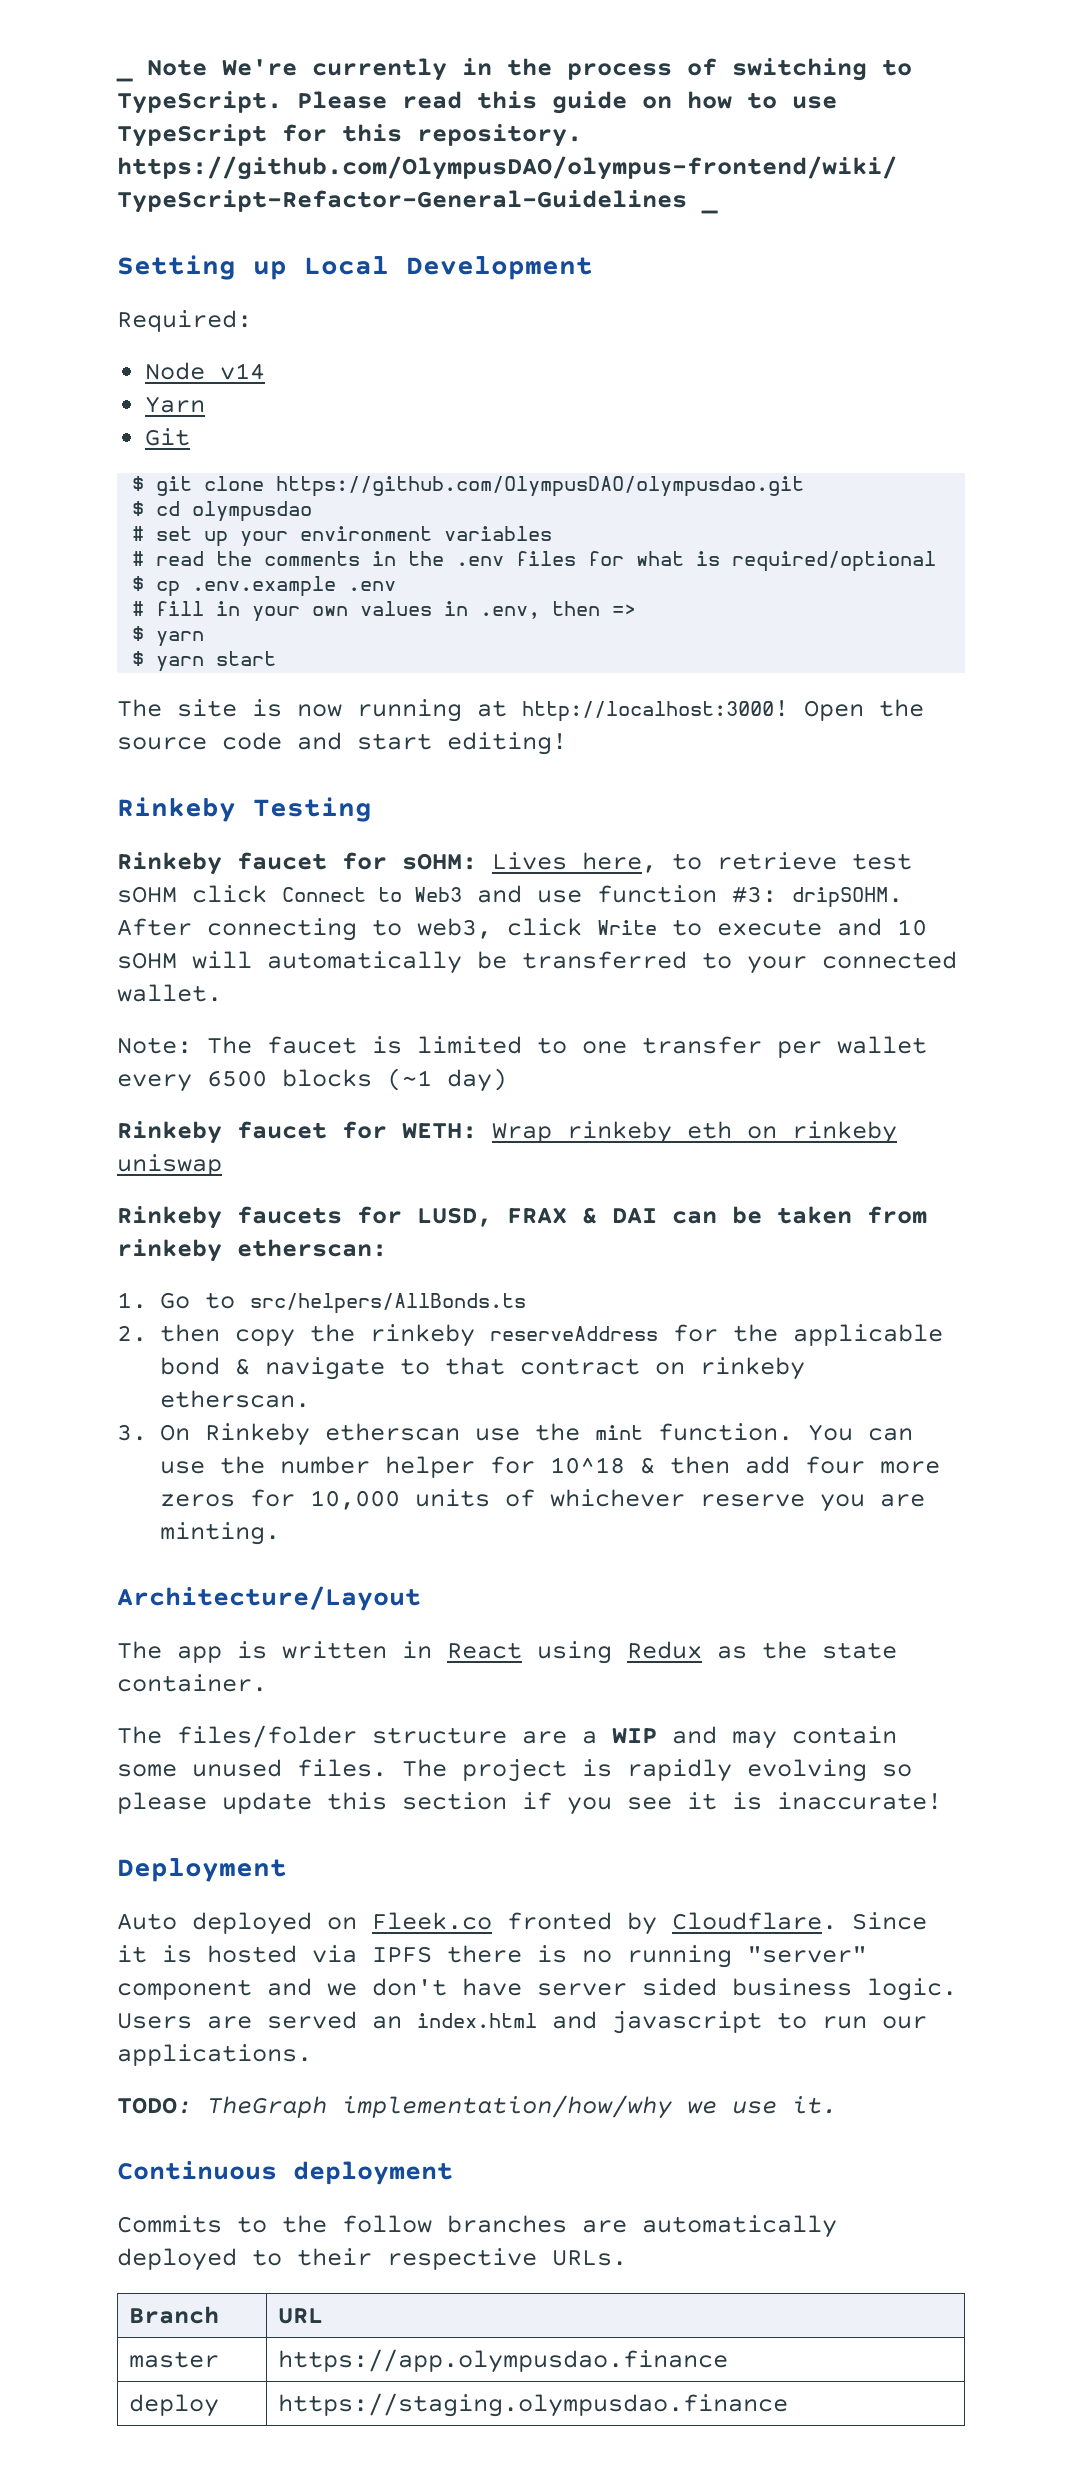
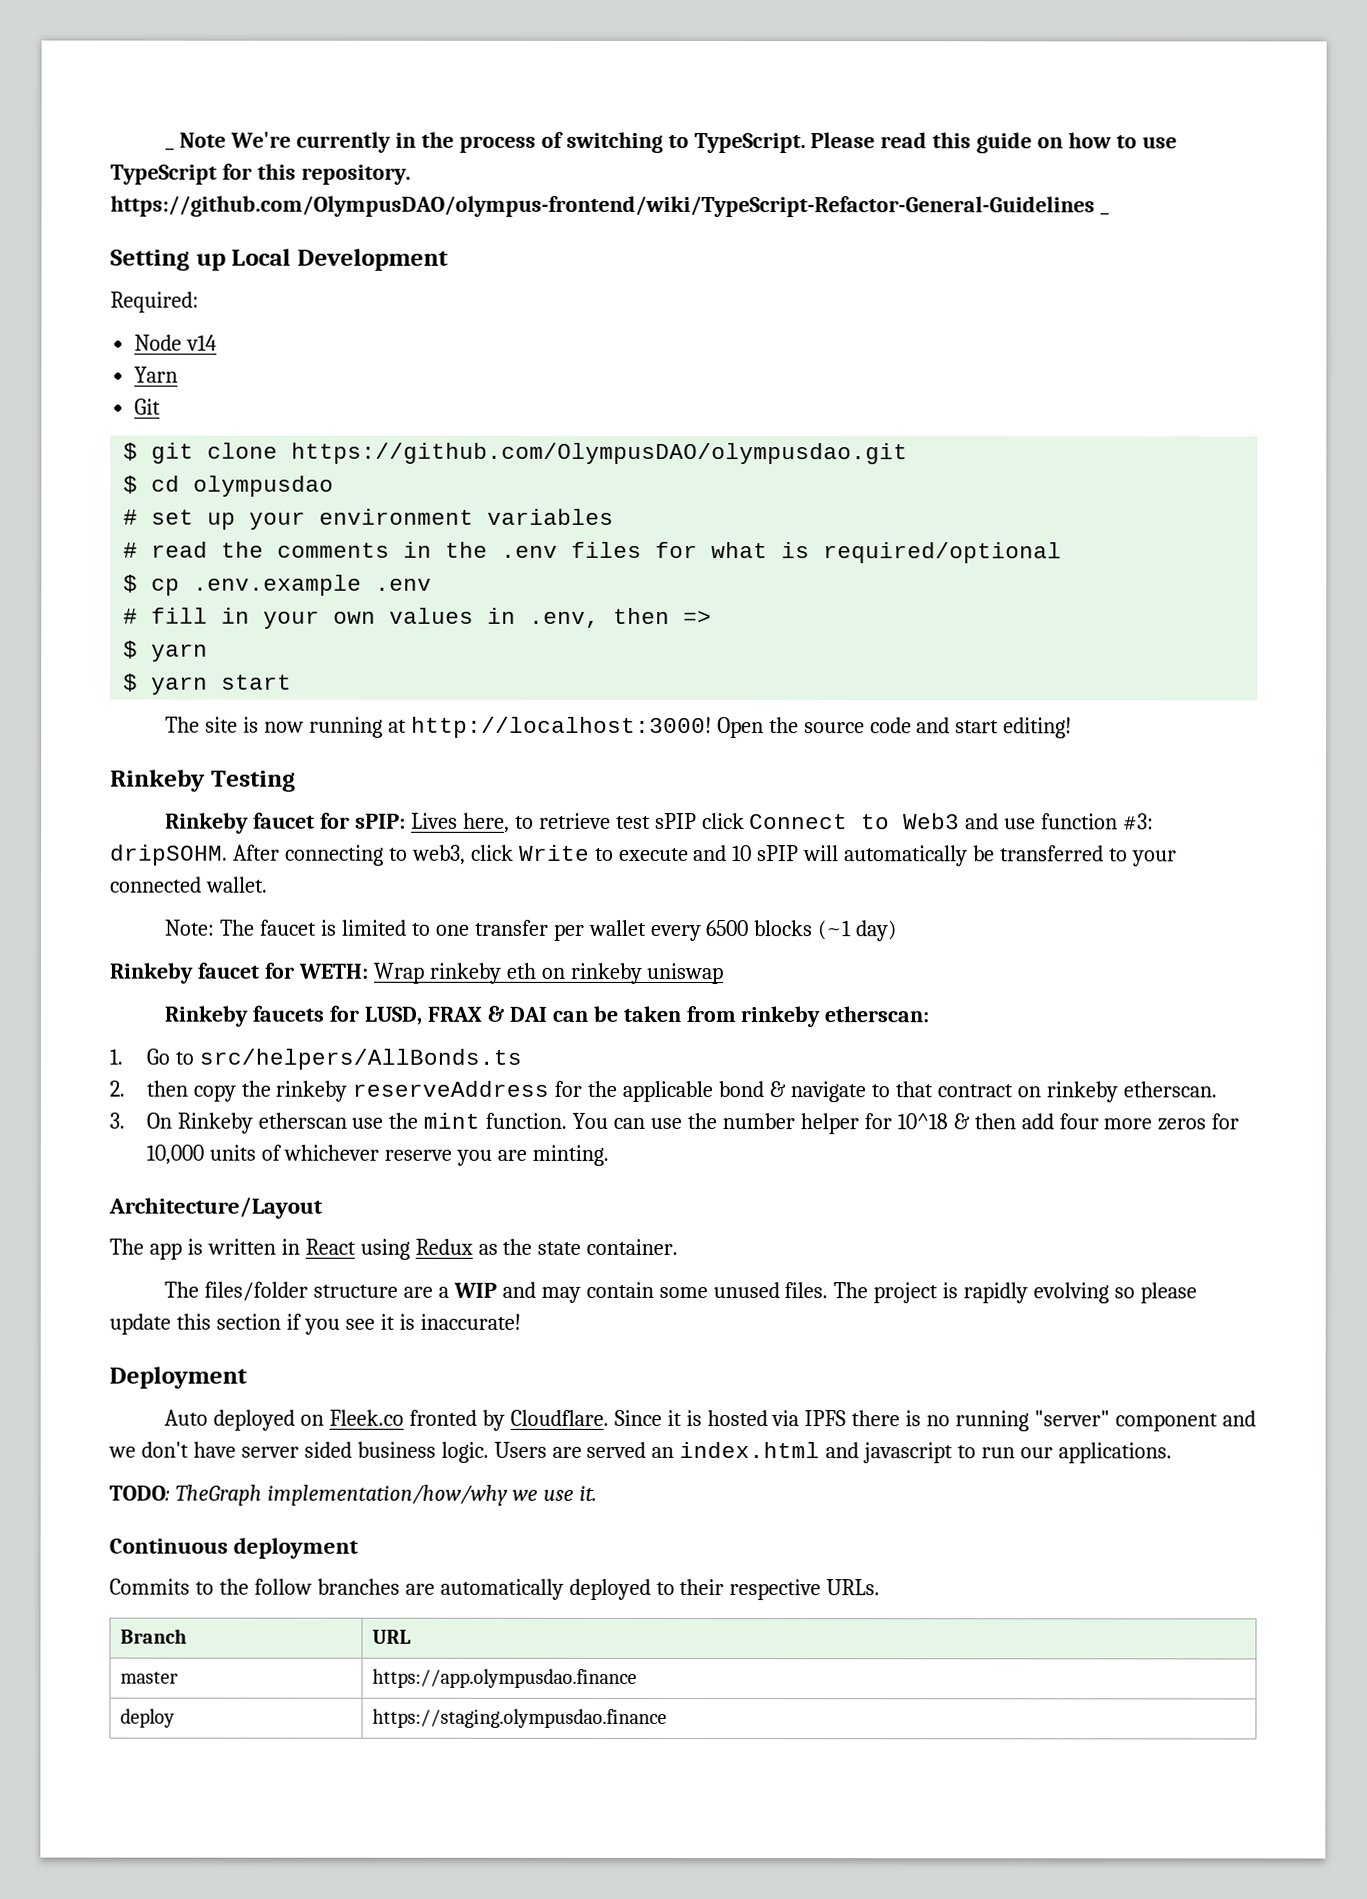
- Rinkeby faucet for sOHM: Lives here, to retrieve test sOHM click Connect to Web3 and use function #3: dripSOHM.
+ Rinkeby faucet for sPIP: Lives here, to retrieve test sPIP click Connect to Web3 and use function #3: dripSOHM.
- After connecting to web3, click Write to execute and 10 sOHM will automatically be transferred to your connected wallet.
+ After connecting to web3, click Write to execute and 10 sPIP will automatically be transferred to your connected wallet.

